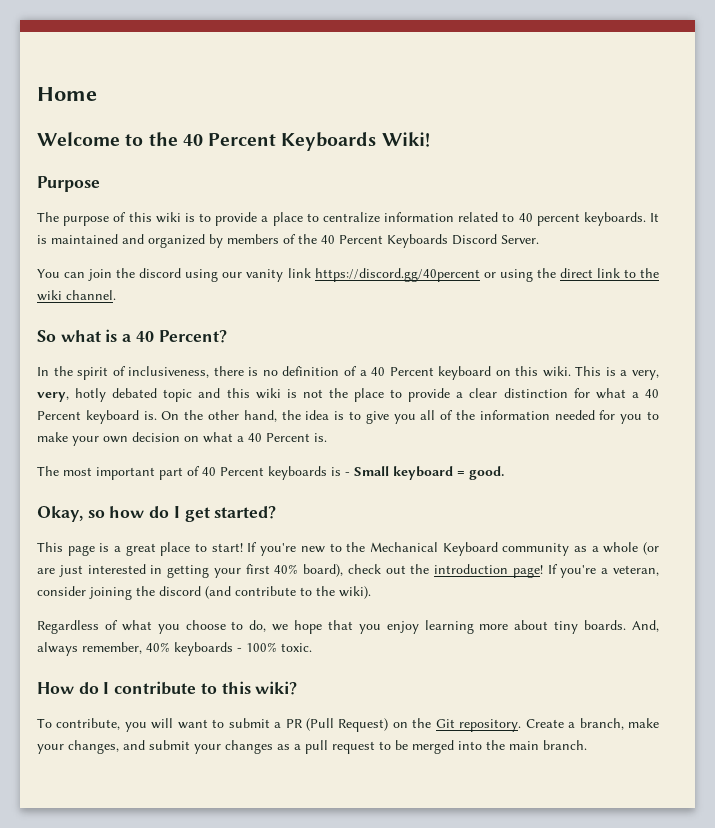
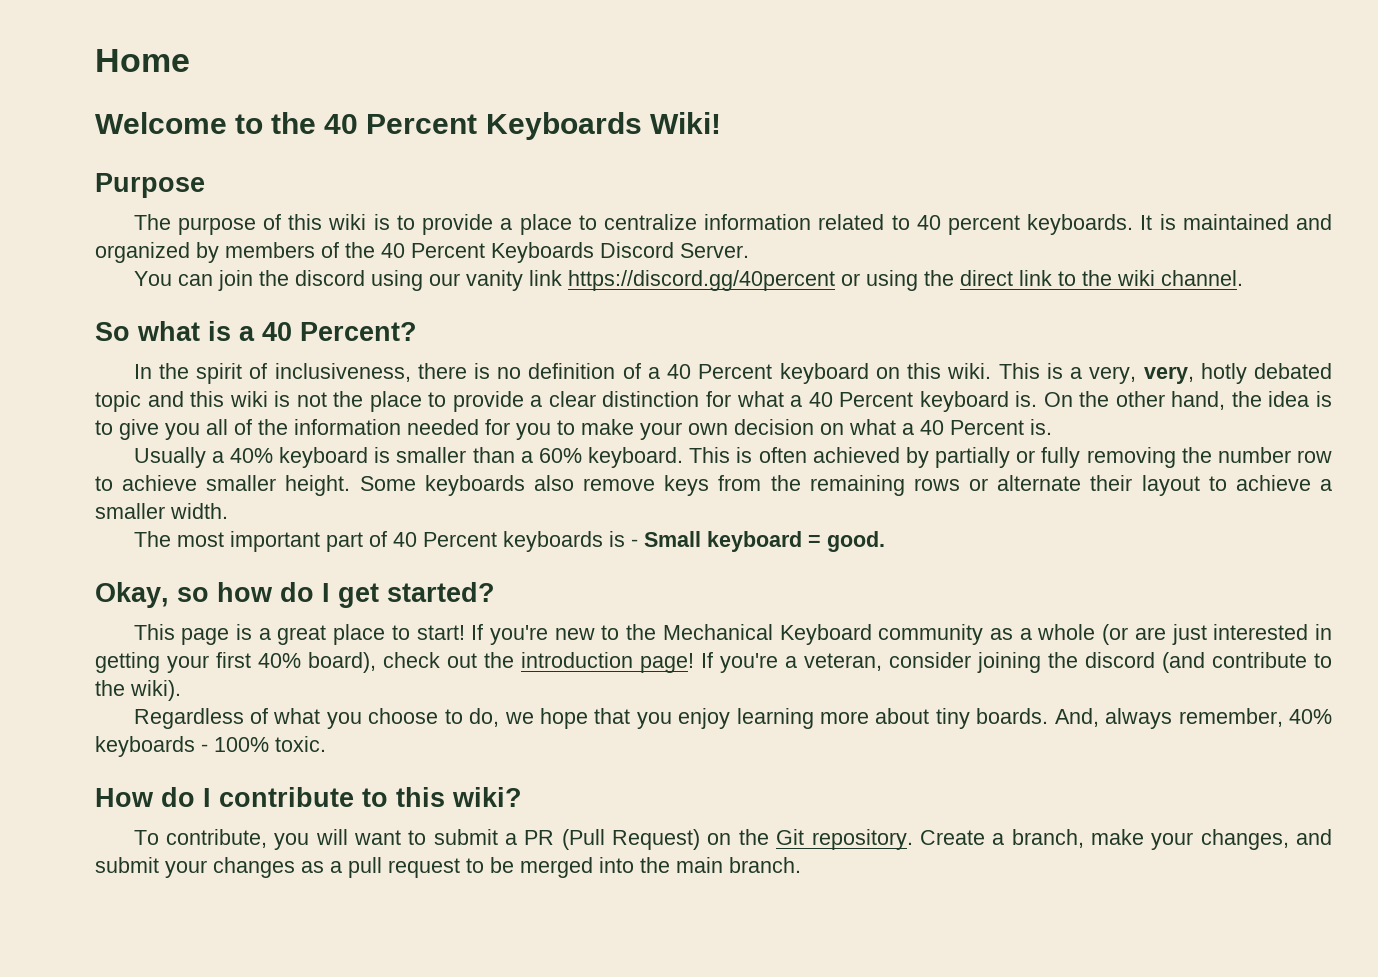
+ Usually a 40% keyboard is smaller than a 60% keyboard. This is often achieved by partially or fully removing the number row to achieve smaller height. Some keyboards also remove keys from the remaining rows or alternate their layout to achieve a smaller width.

